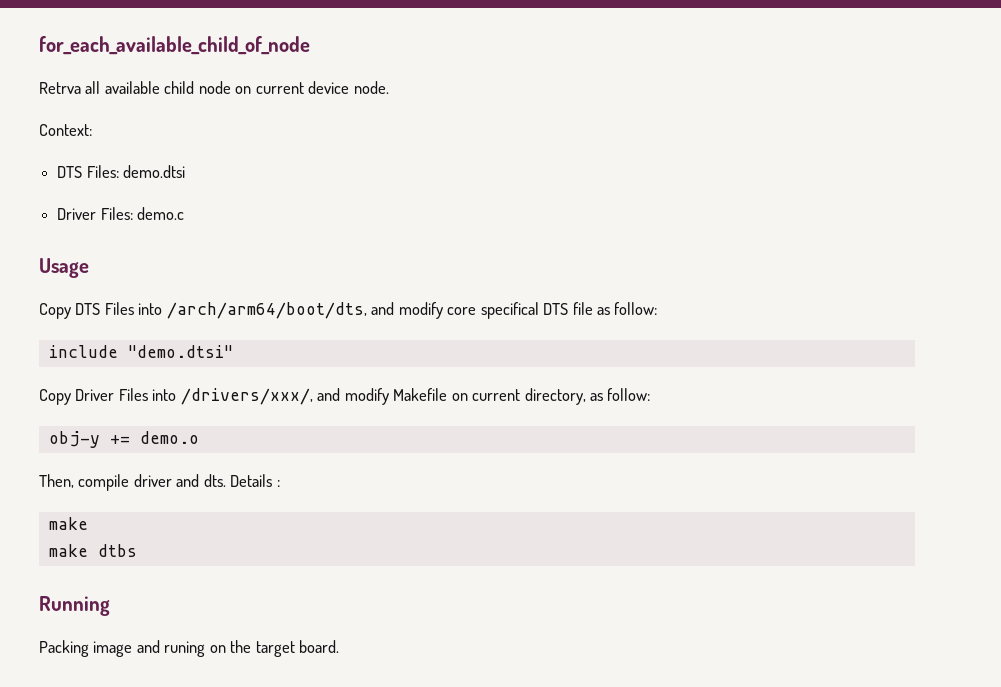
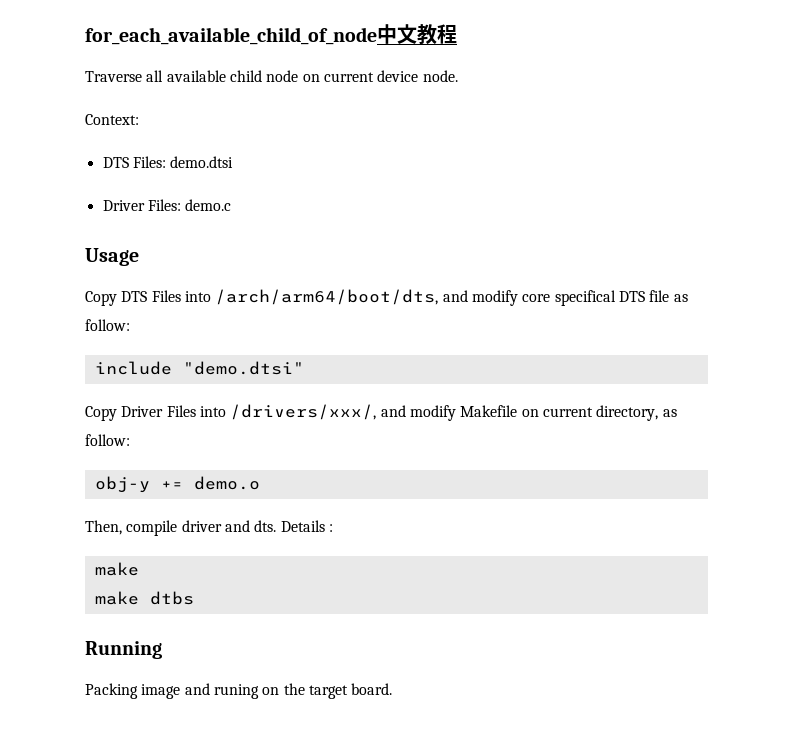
- for_each_available_child_of_node
- Retrva all available child node on current device node.
+ for_each_available_child_of_node中文教程
+ Traverse all available child node on current device node.

